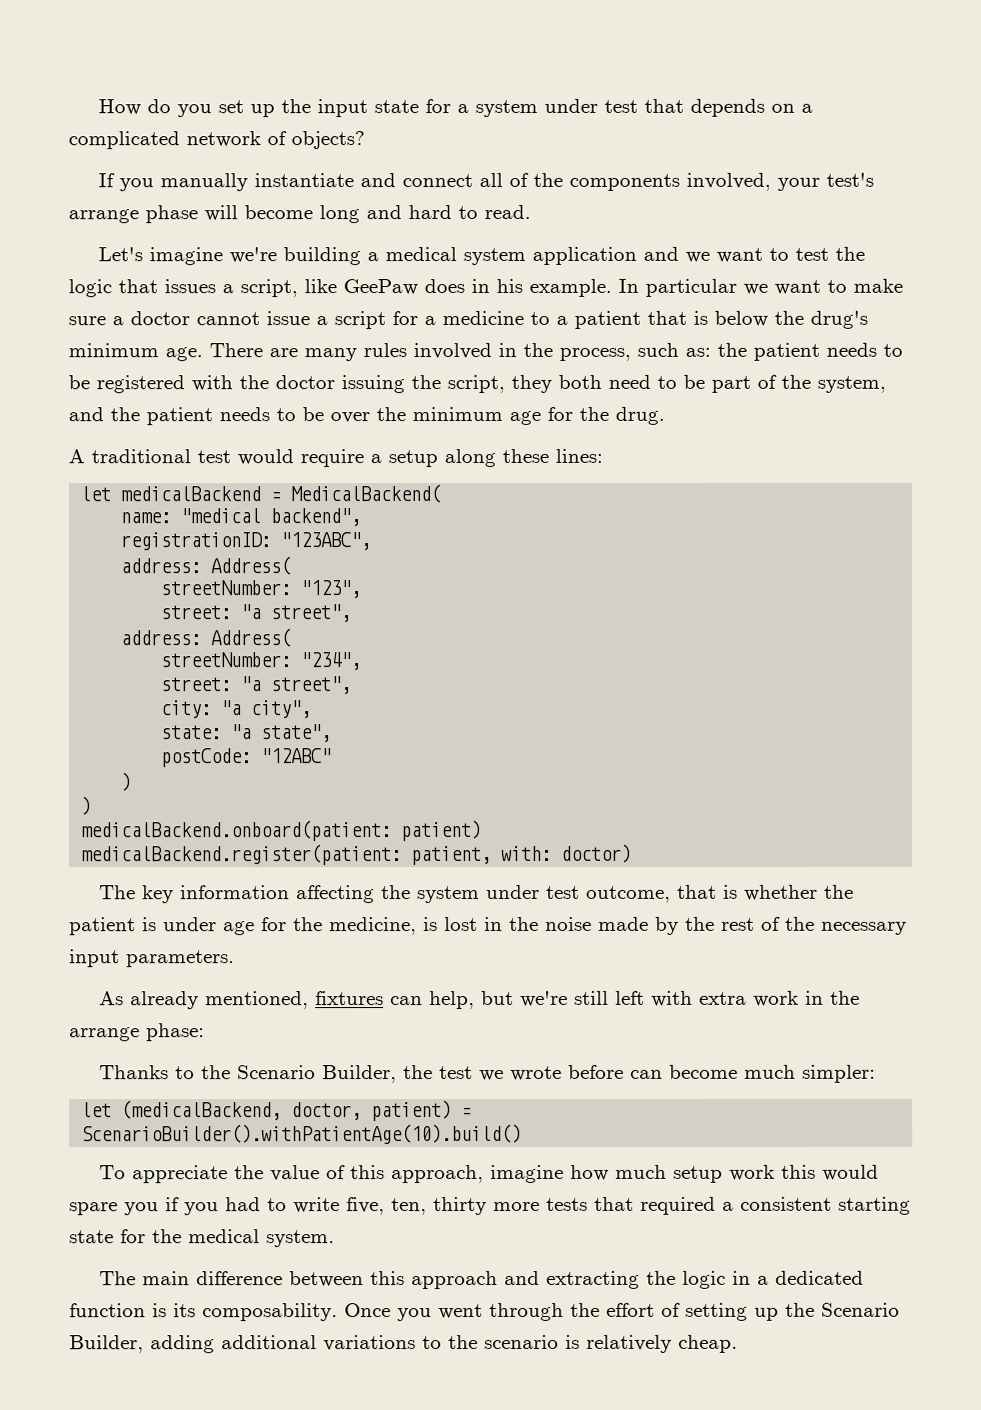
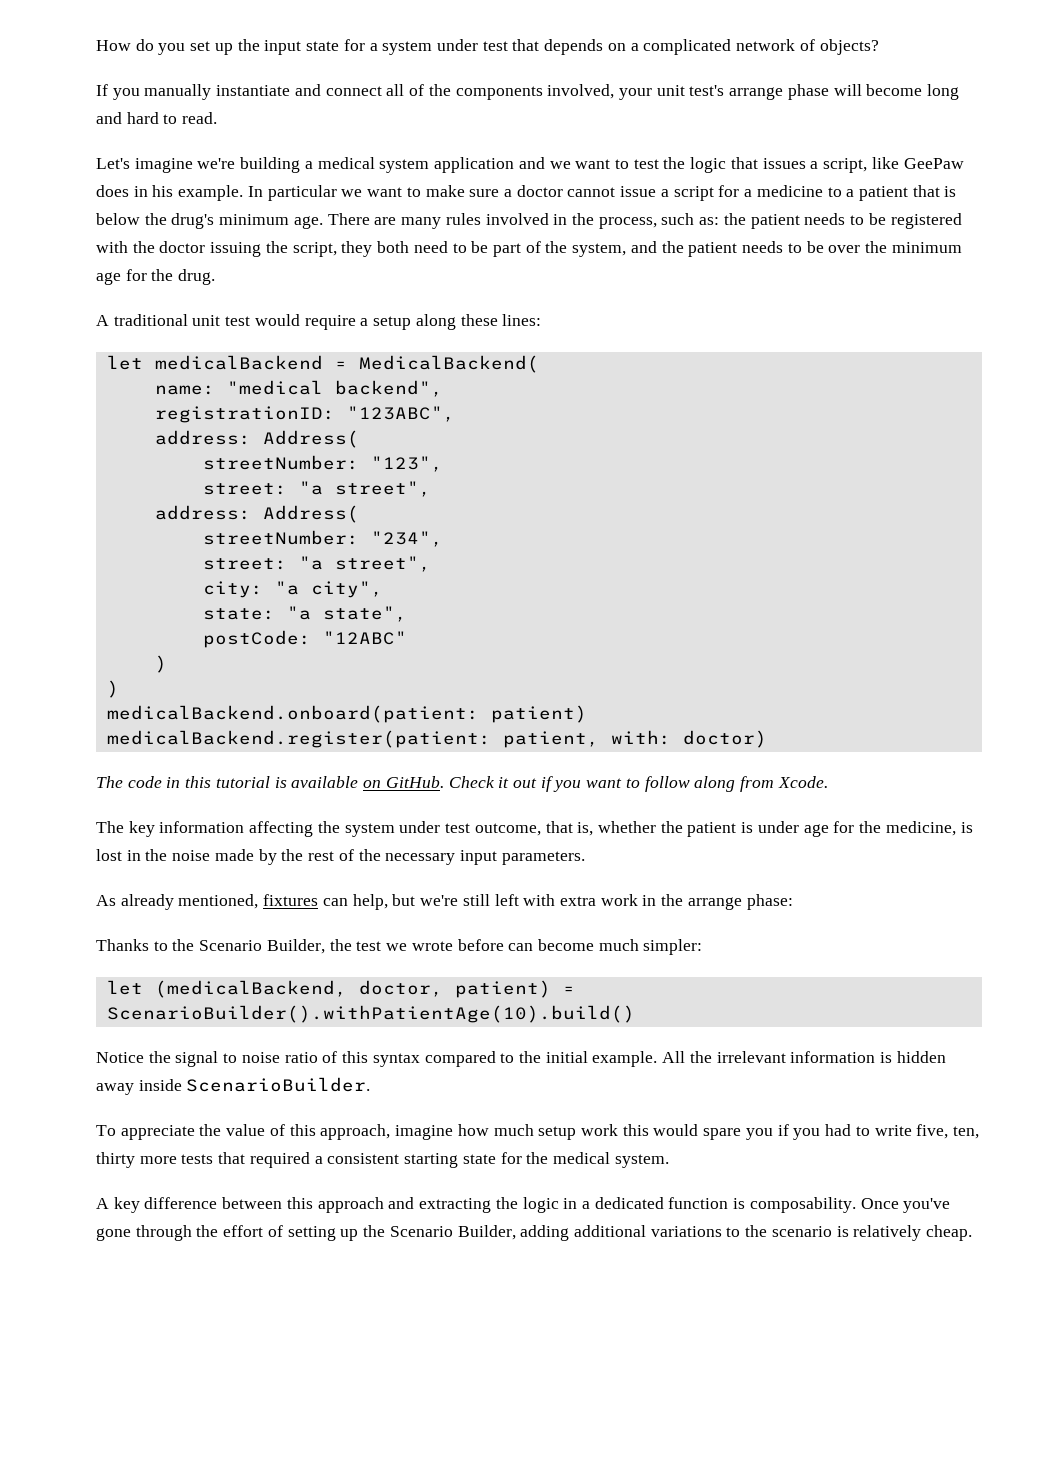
- If you manually instantiate and connect all of the components involved, your test's arrange phase will become long and hard to read.
+ If you manually instantiate and connect all of the components involved, your unit test's arrange phase will become long and hard to read.
- A traditional test would require a setup along these lines:
+ A traditional unit test would require a setup along these lines:
+ The code in this tutorial is available on GitHub. Check it out if you want to follow along from Xcode.
- The key information affecting the system under test outcome, that is whether the patient is under age for the medicine, is lost in the noise made by the rest of the necessary input parameters.
+ The key information affecting the system under test outcome, that is, whether the patient is under age for the medicine, is lost in the noise made by the rest of the necessary input parameters.
+ Notice the signal to noise ratio of this syntax compared to the initial example. All the irrelevant information is hidden away inside ScenarioBuilder.
- The main difference between this approach and extracting the logic in a dedicated function is its composability.
+ A key difference between this approach and extracting the logic in a dedicated function is composability.
- Once you went through the effort of setting up the Scenario Builder, adding additional variations to the scenario is relatively cheap.
+ Once you've gone through the effort of setting up the Scenario Builder, adding additional variations to the scenario is relatively cheap.

